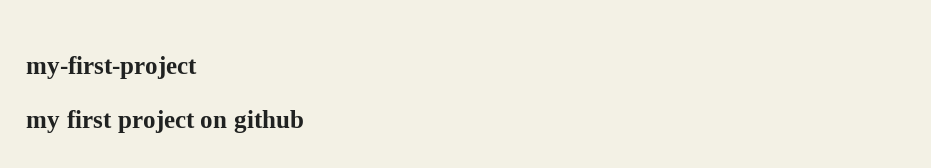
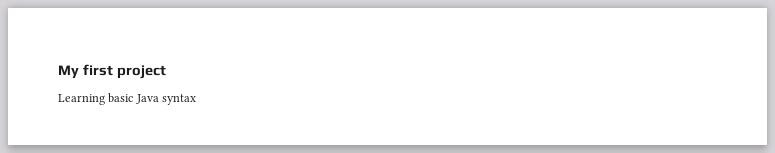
- my-first-project
- my first project on github
+ My first project
+ Learning basic Java syntax

